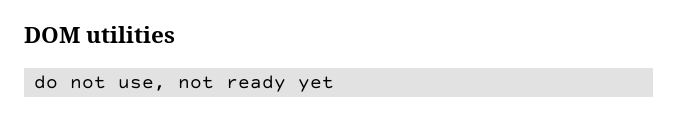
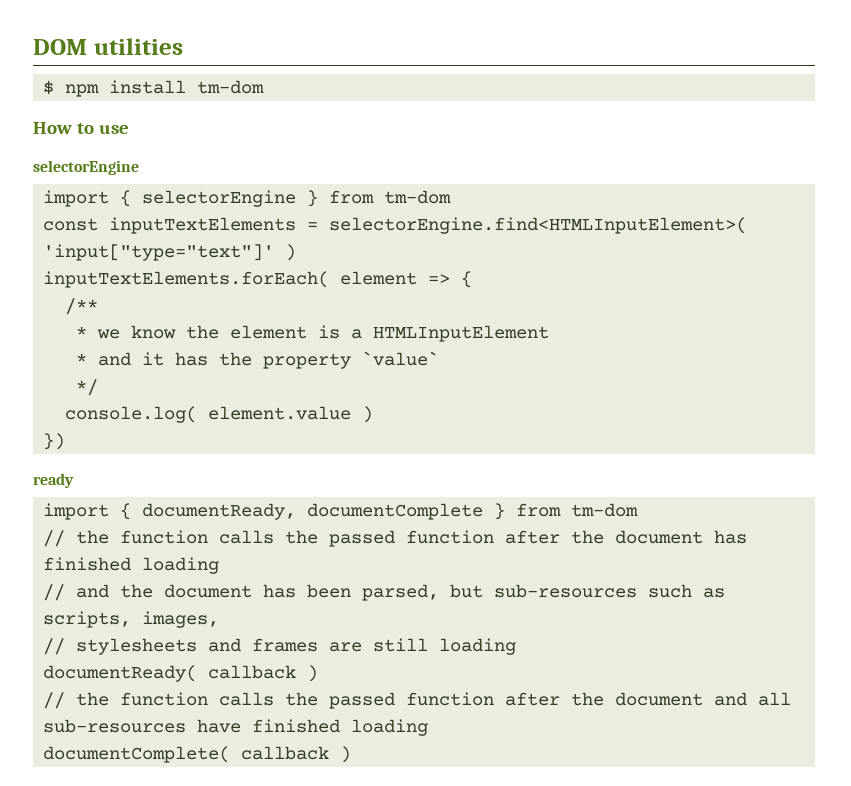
- do not use, not ready yet
+ $ npm install tm-dom
+ How to use
+ selectorEngine
+ import { selectorEngine } from tm-dom
+ const inputTextElements = selectorEngine.find<HTMLInputElement>( 'input["type="text"]' )
+ inputTextElements.forEach( element => {
+ /**
+ * we know the element is a HTMLInputElement
+ * and it has the property `value`
+ */
+ console.log( element.value )
+ })
+ ready
+ import { documentReady, documentComplete } from tm-dom
+ // the function calls the passed function after the document has finished loading
+ // and the document has been parsed, but sub-resources such as scripts, images,
+ // stylesheets and frames are still loading
+ documentReady( callback )
+ // the function calls the passed function after the document and all sub-resources have finished loading
+ documentComplete( callback )

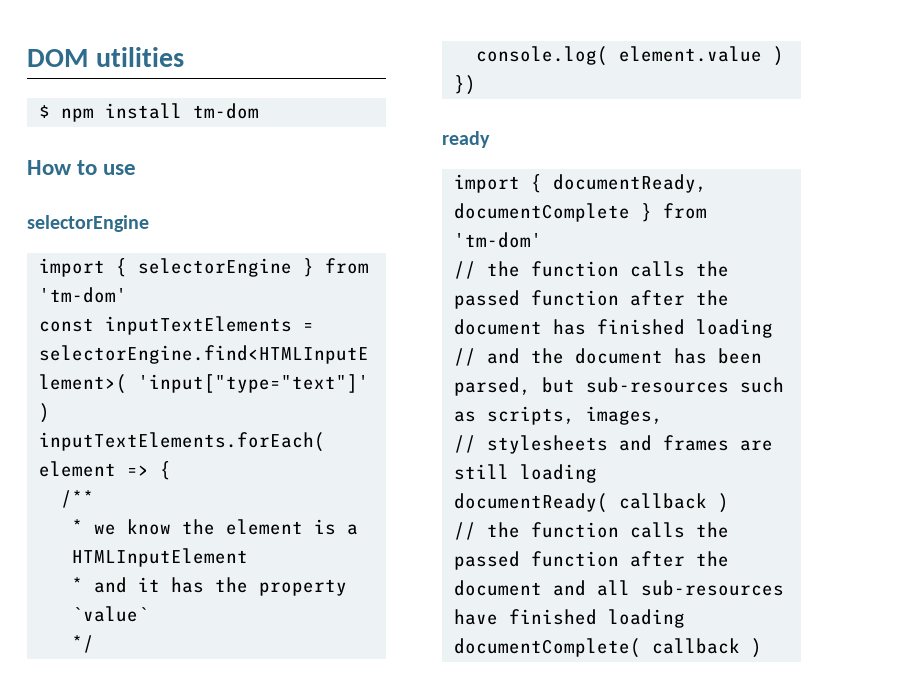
- import { selectorEngine } from tm-dom
+ import { selectorEngine } from 'tm-dom'
- import { documentReady, documentComplete } from tm-dom
+ import { documentReady, documentComplete } from 'tm-dom'

